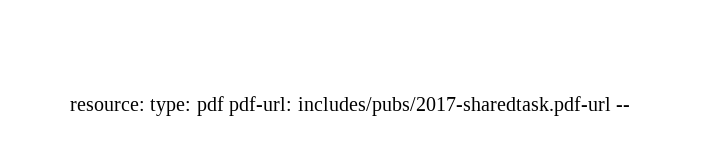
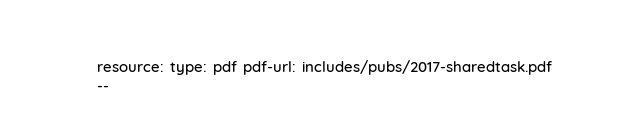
- resource: type: pdf pdf-url: includes/pubs/2017-sharedtask.pdf-url --
+ resource: type: pdf pdf-url: includes/pubs/2017-sharedtask.pdf --

